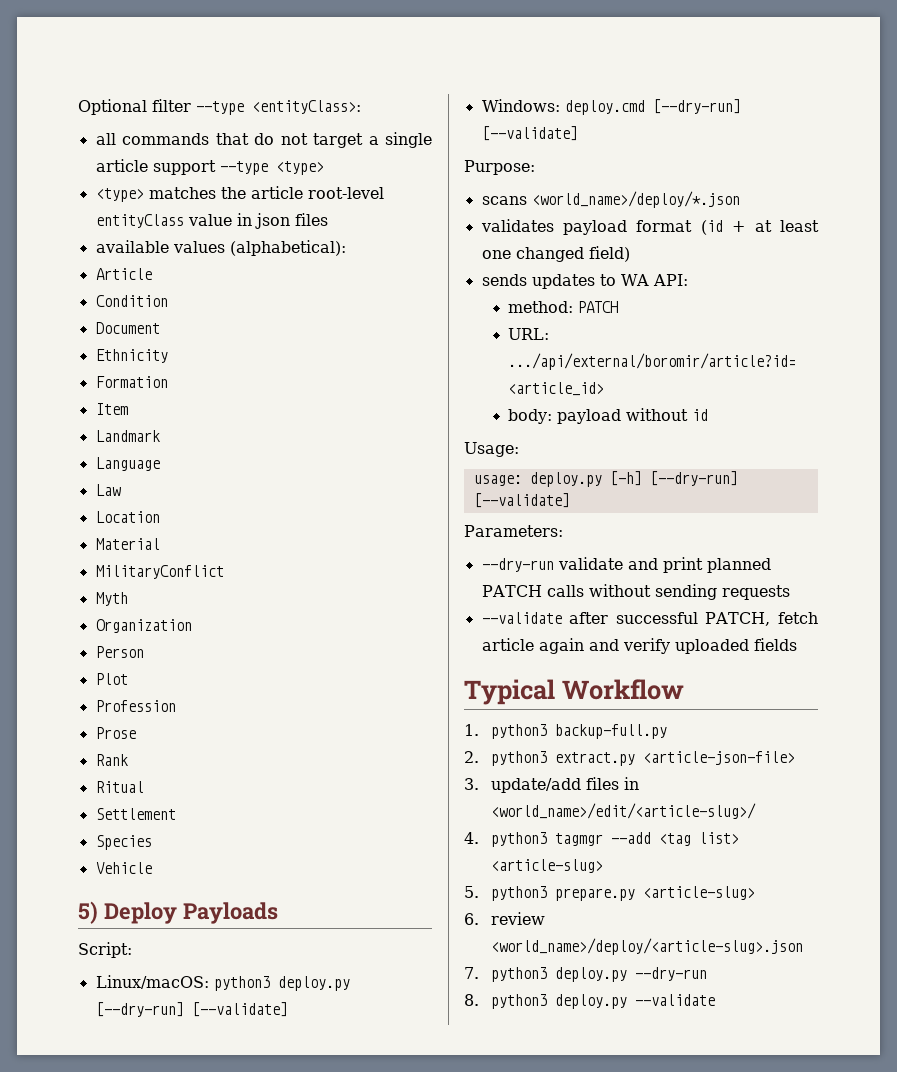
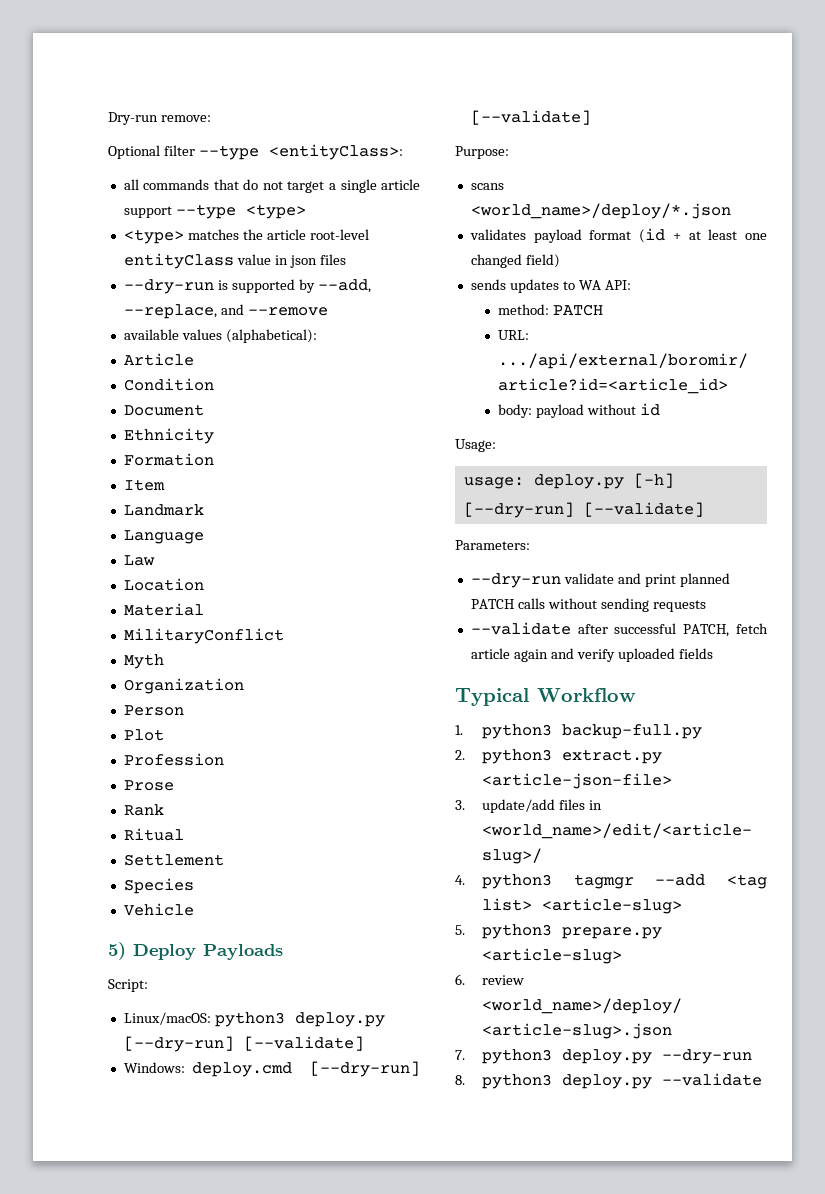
+ Dry-run remove:
+ --dry-run is supported by --add, --replace, and --remove

